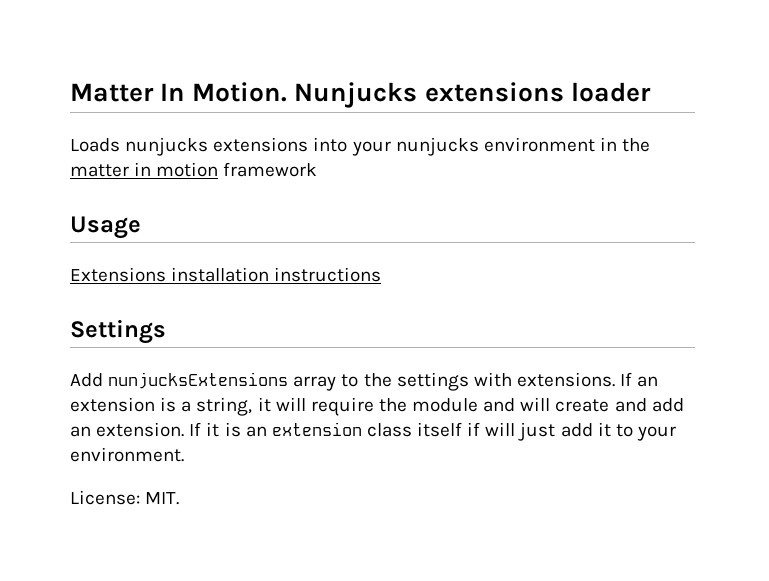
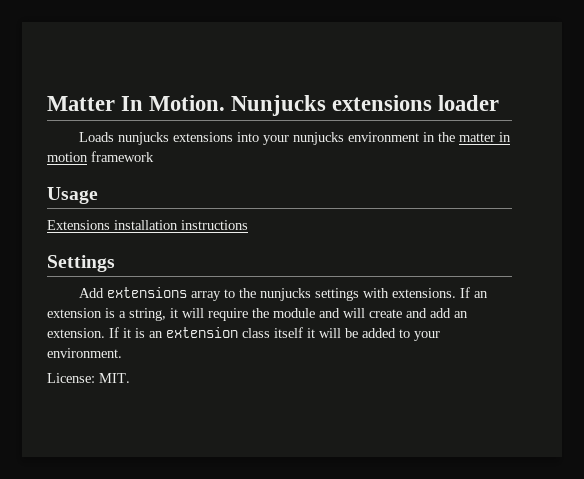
- Add nunjucksExtensions array to the settings with extensions.
+ Add extensions array to the nunjucks settings with extensions.
- If it is an extension class itself if will just add it to your environment.
+ If it is an extension class itself it will be added to your environment.

